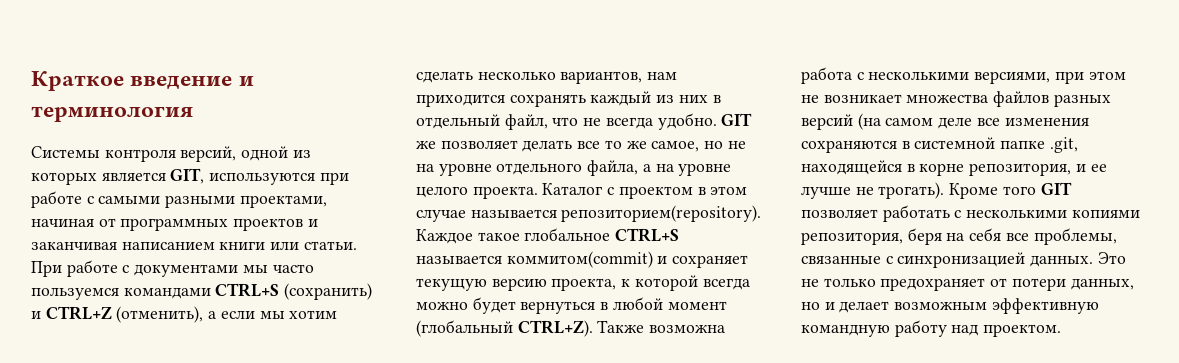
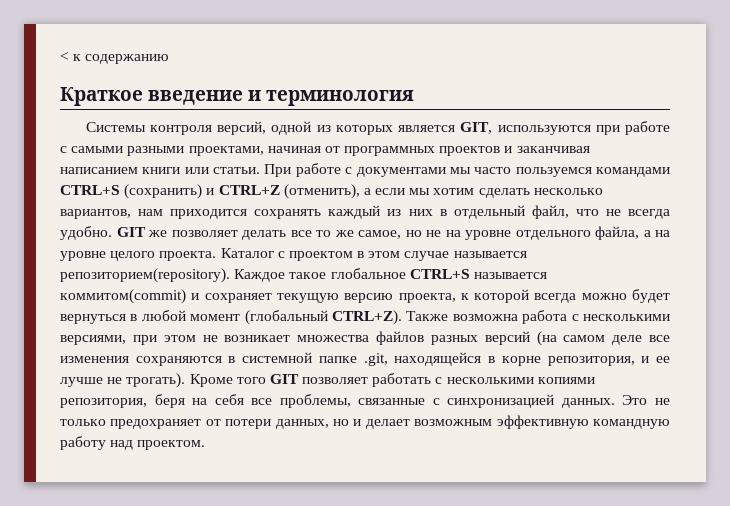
+ < к содержанию

